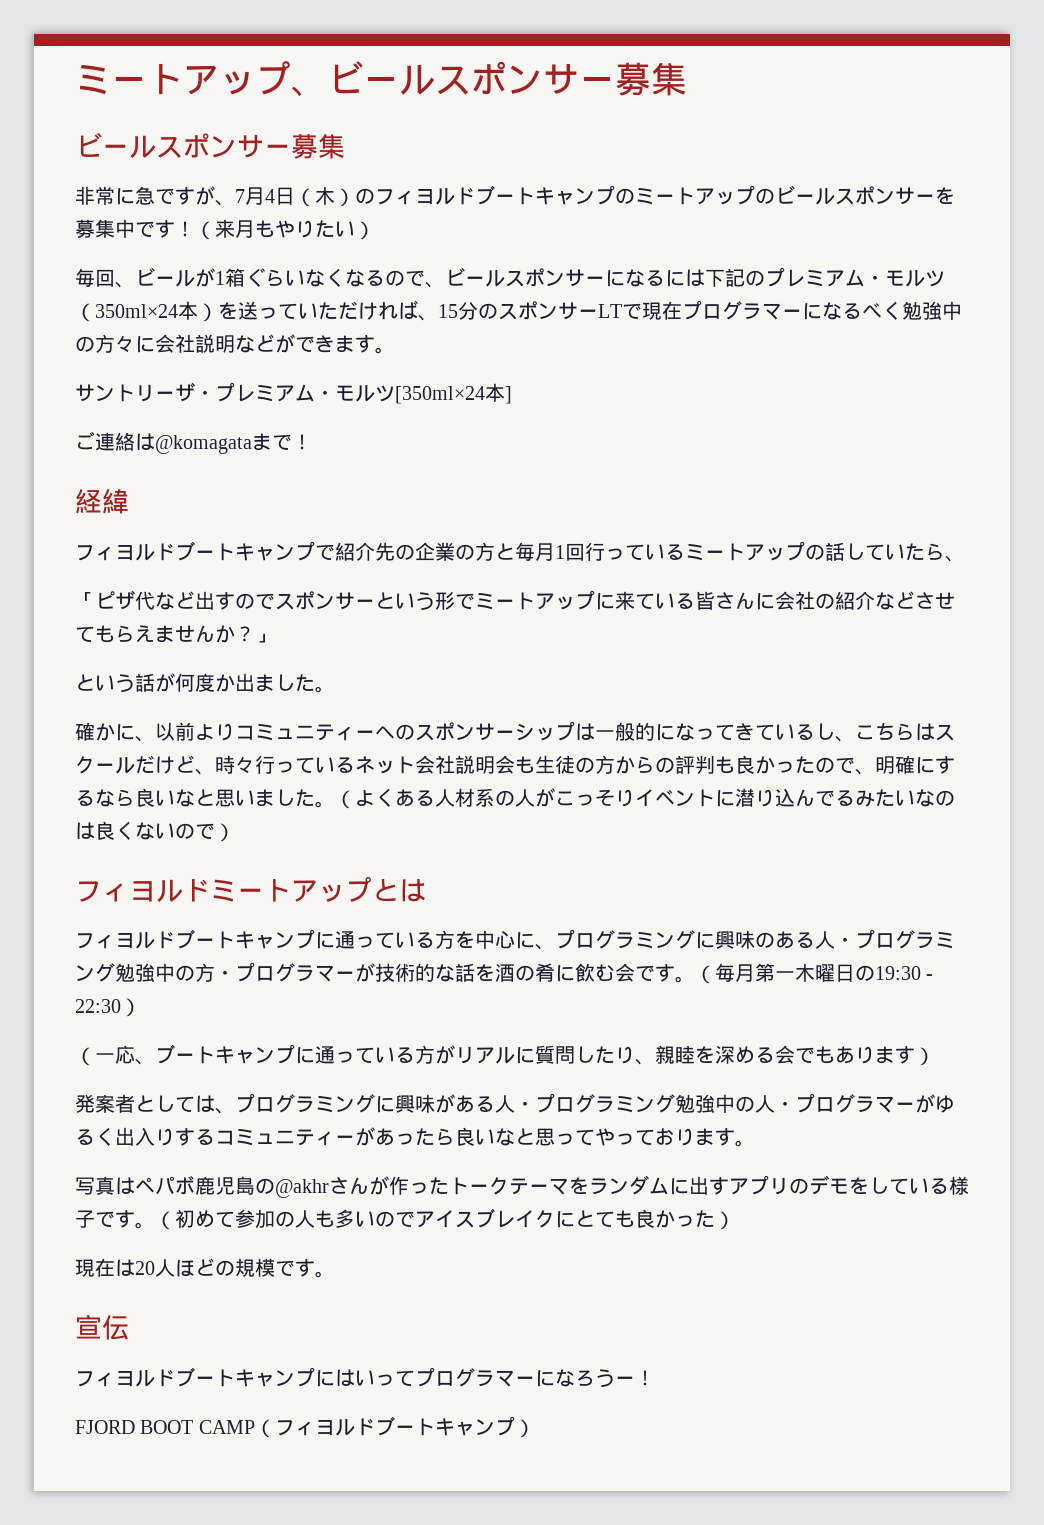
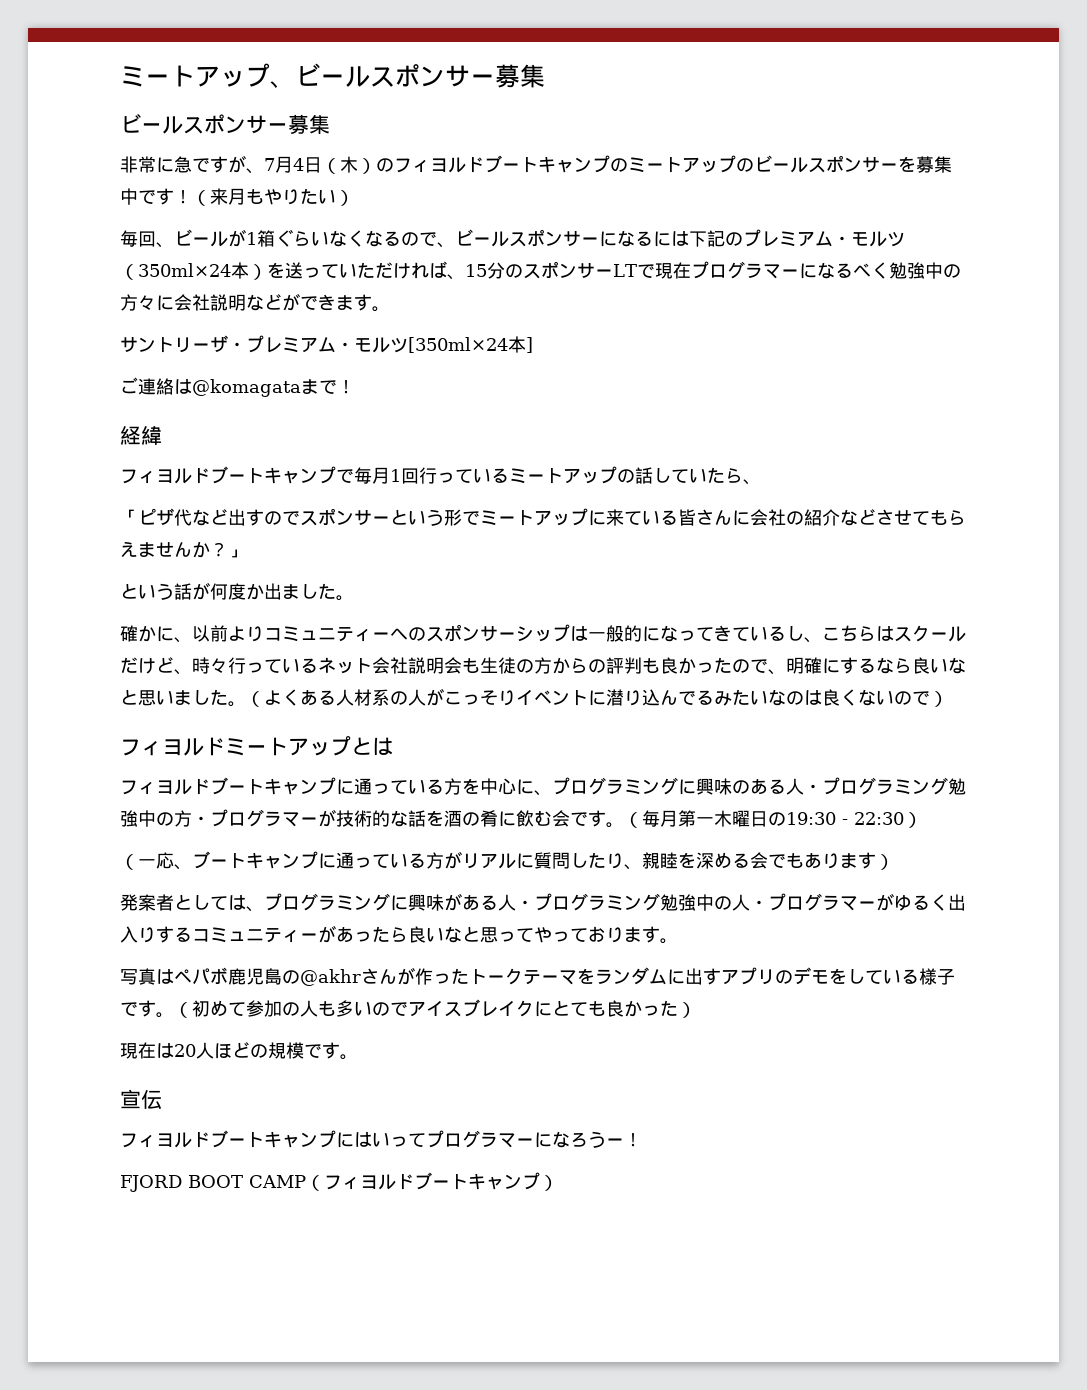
- フィヨルドブートキャンプで紹介先の企業の方と毎月1回行っているミートアップの話していたら、
+ フィヨルドブートキャンプで毎月1回行っているミートアップの話していたら、

